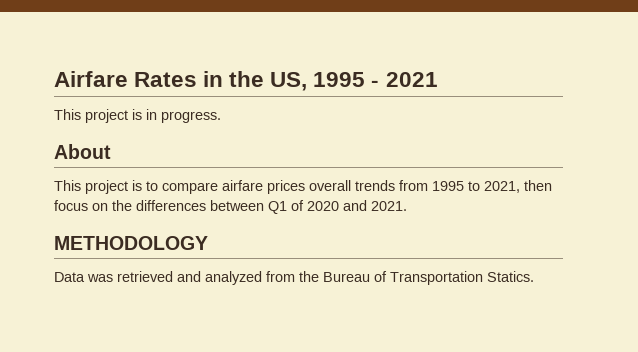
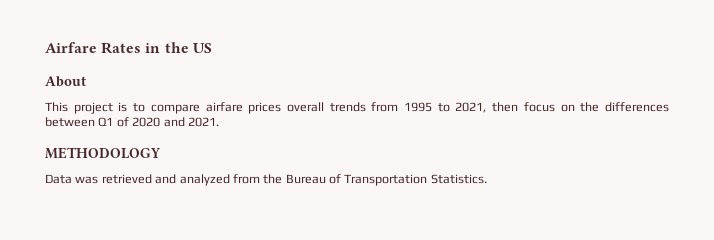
- Airfare Rates in the US, 1995 - 2021
- This project is in progress.
+ Airfare Rates in the US
- Data was retrieved and analyzed from the Bureau of Transportation Statics.
+ Data was retrieved and analyzed from the Bureau of Transportation Statistics.

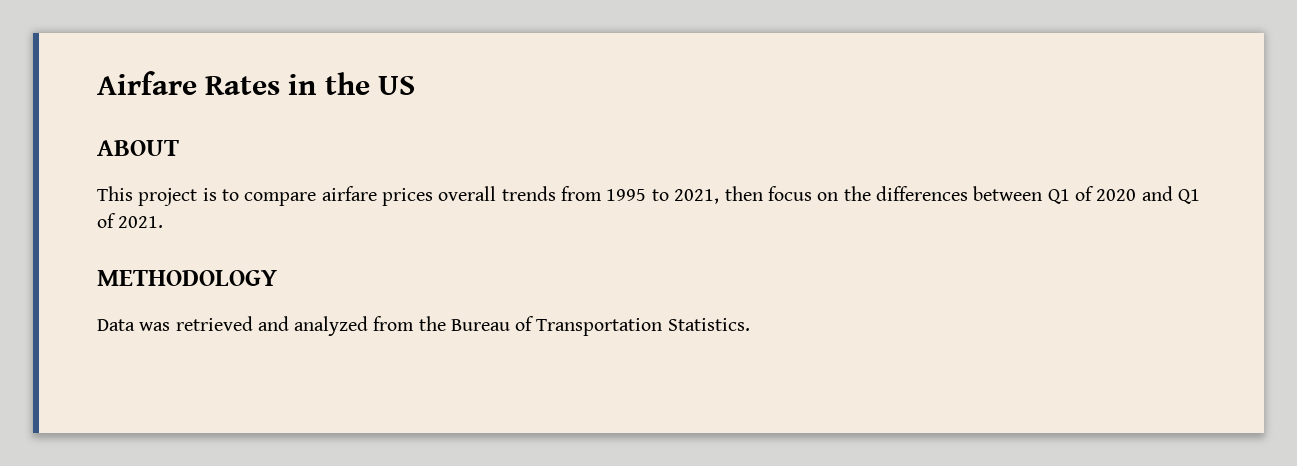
- About
+ ABOUT
- This project is to compare airfare prices overall trends from 1995 to 2021, then focus on the differences between Q1 of 2020 and 2021.
+ This project is to compare airfare prices overall trends from 1995 to 2021, then focus on the differences between Q1 of 2020 and Q1 of 2021.

